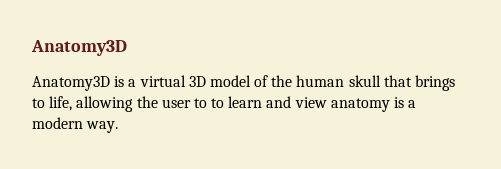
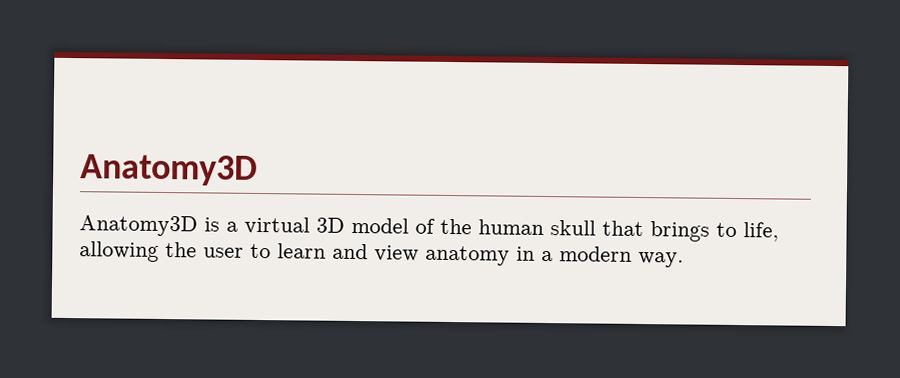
- Anatomy3D is a virtual 3D model of the human skull that brings to life, allowing the user to to learn and view anatomy is a modern way.
+ Anatomy3D is a virtual 3D model of the human skull that brings to life, allowing the user to learn and view anatomy in a modern way.

